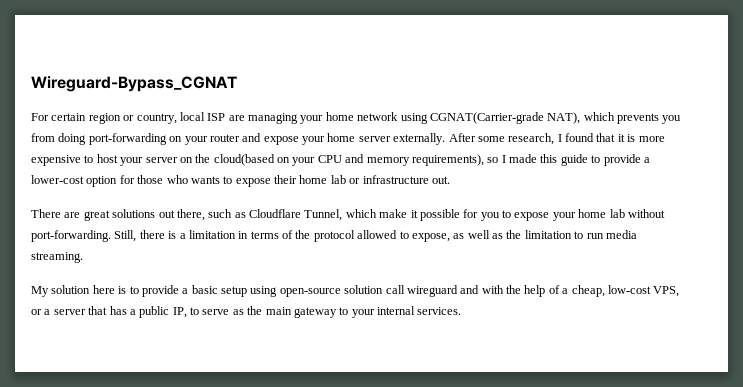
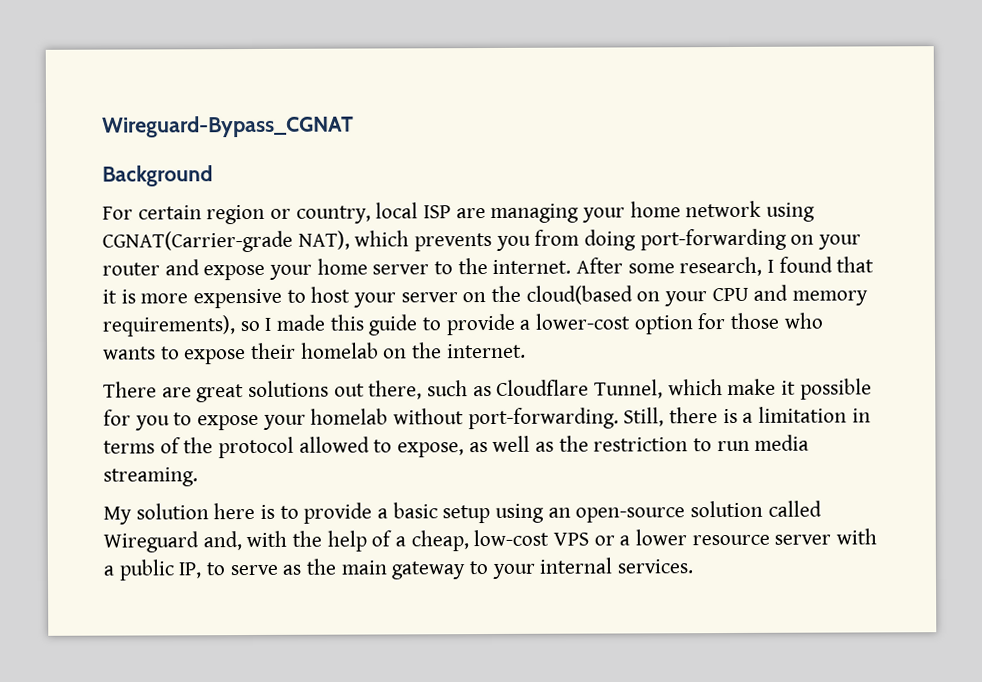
+ Background
- For certain region or country, local ISP are managing your home network using CGNAT(Carrier-grade NAT), which prevents you from doing port-forwarding on your router and expose your home server externally.
+ For certain region or country, local ISP are managing your home network using CGNAT(Carrier-grade NAT), which prevents you from doing port-forwarding on your router and expose your home server to the internet.
- After some research, I found that it is more expensive to host your server on the cloud(based on your CPU and memory requirements), so I made this guide to provide a lower-cost option for those who wants to expose their home lab or infrastructure out.
+ After some research, I found that it is more expensive to host your server on the cloud(based on your CPU and memory requirements), so I made this guide to provide a lower-cost option for those who wants to expose their homelab on the internet.
- There are great solutions out there, such as Cloudflare Tunnel, which make it possible for you to expose your home lab without port-forwarding.
+ There are great solutions out there, such as Cloudflare Tunnel, which make it possible for you to expose your homelab without port-forwarding.
- Still, there is a limitation in terms of the protocol allowed to expose, as well as the limitation to run media streaming.
+ Still, there is a limitation in terms of the protocol allowed to expose, as well as the restriction to run media streaming.
- My solution here is to provide a basic setup using open-source solution call wireguard and with the help of a cheap, low-cost VPS, or a server that has a public IP, to serve as the main gateway to your internal services.
+ My solution here is to provide a basic setup using an open-source solution called Wireguard and, with the help of a cheap, low-cost VPS or a lower resource server with a public IP, to serve as the main gateway to your internal services.

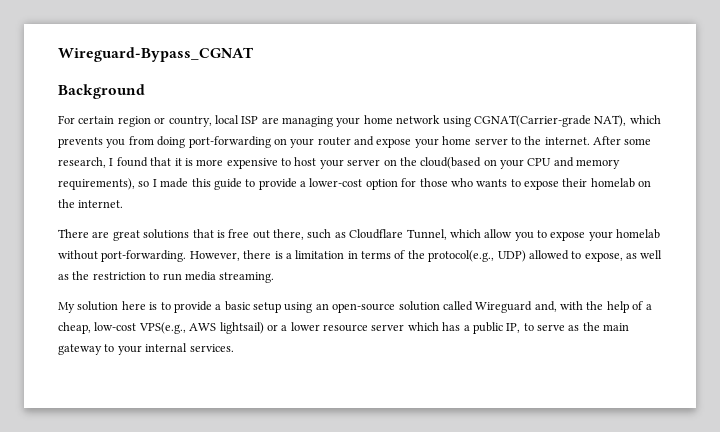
- There are great solutions out there, such as Cloudflare Tunnel, which make it possible for you to expose your homelab without port-forwarding.
+ There are great solutions that is free out there, such as Cloudflare Tunnel, which allow you to expose your homelab without port-forwarding.
- Still, there is a limitation in terms of the protocol allowed to expose, as well as the restriction to run media streaming.
+ However, there is a limitation in terms of the protocol(e.g., UDP) allowed to expose, as well as the restriction to run media streaming.
- My solution here is to provide a basic setup using an open-source solution called Wireguard and, with the help of a cheap, low-cost VPS or a lower resource server with a public IP, to serve as the main gateway to your internal services.
+ My solution here is to provide a basic setup using an open-source solution called Wireguard and, with the help of a cheap, low-cost VPS(e.g., AWS lightsail) or a lower resource server which has a public IP, to serve as the main gateway to your internal services.

